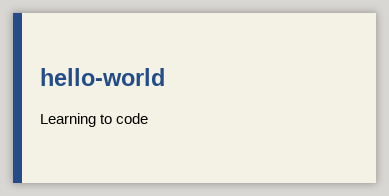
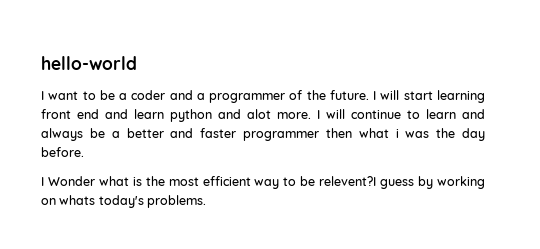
- Learning to code
+ I want to be a coder and a programmer of the future. I will start learning front end and learn python and alot more. I will continue to learn and always be a better and faster programmer then what i was the day before.
+ I Wonder what is the most efficient way to be relevent?I guess by working on whats today's problems.

